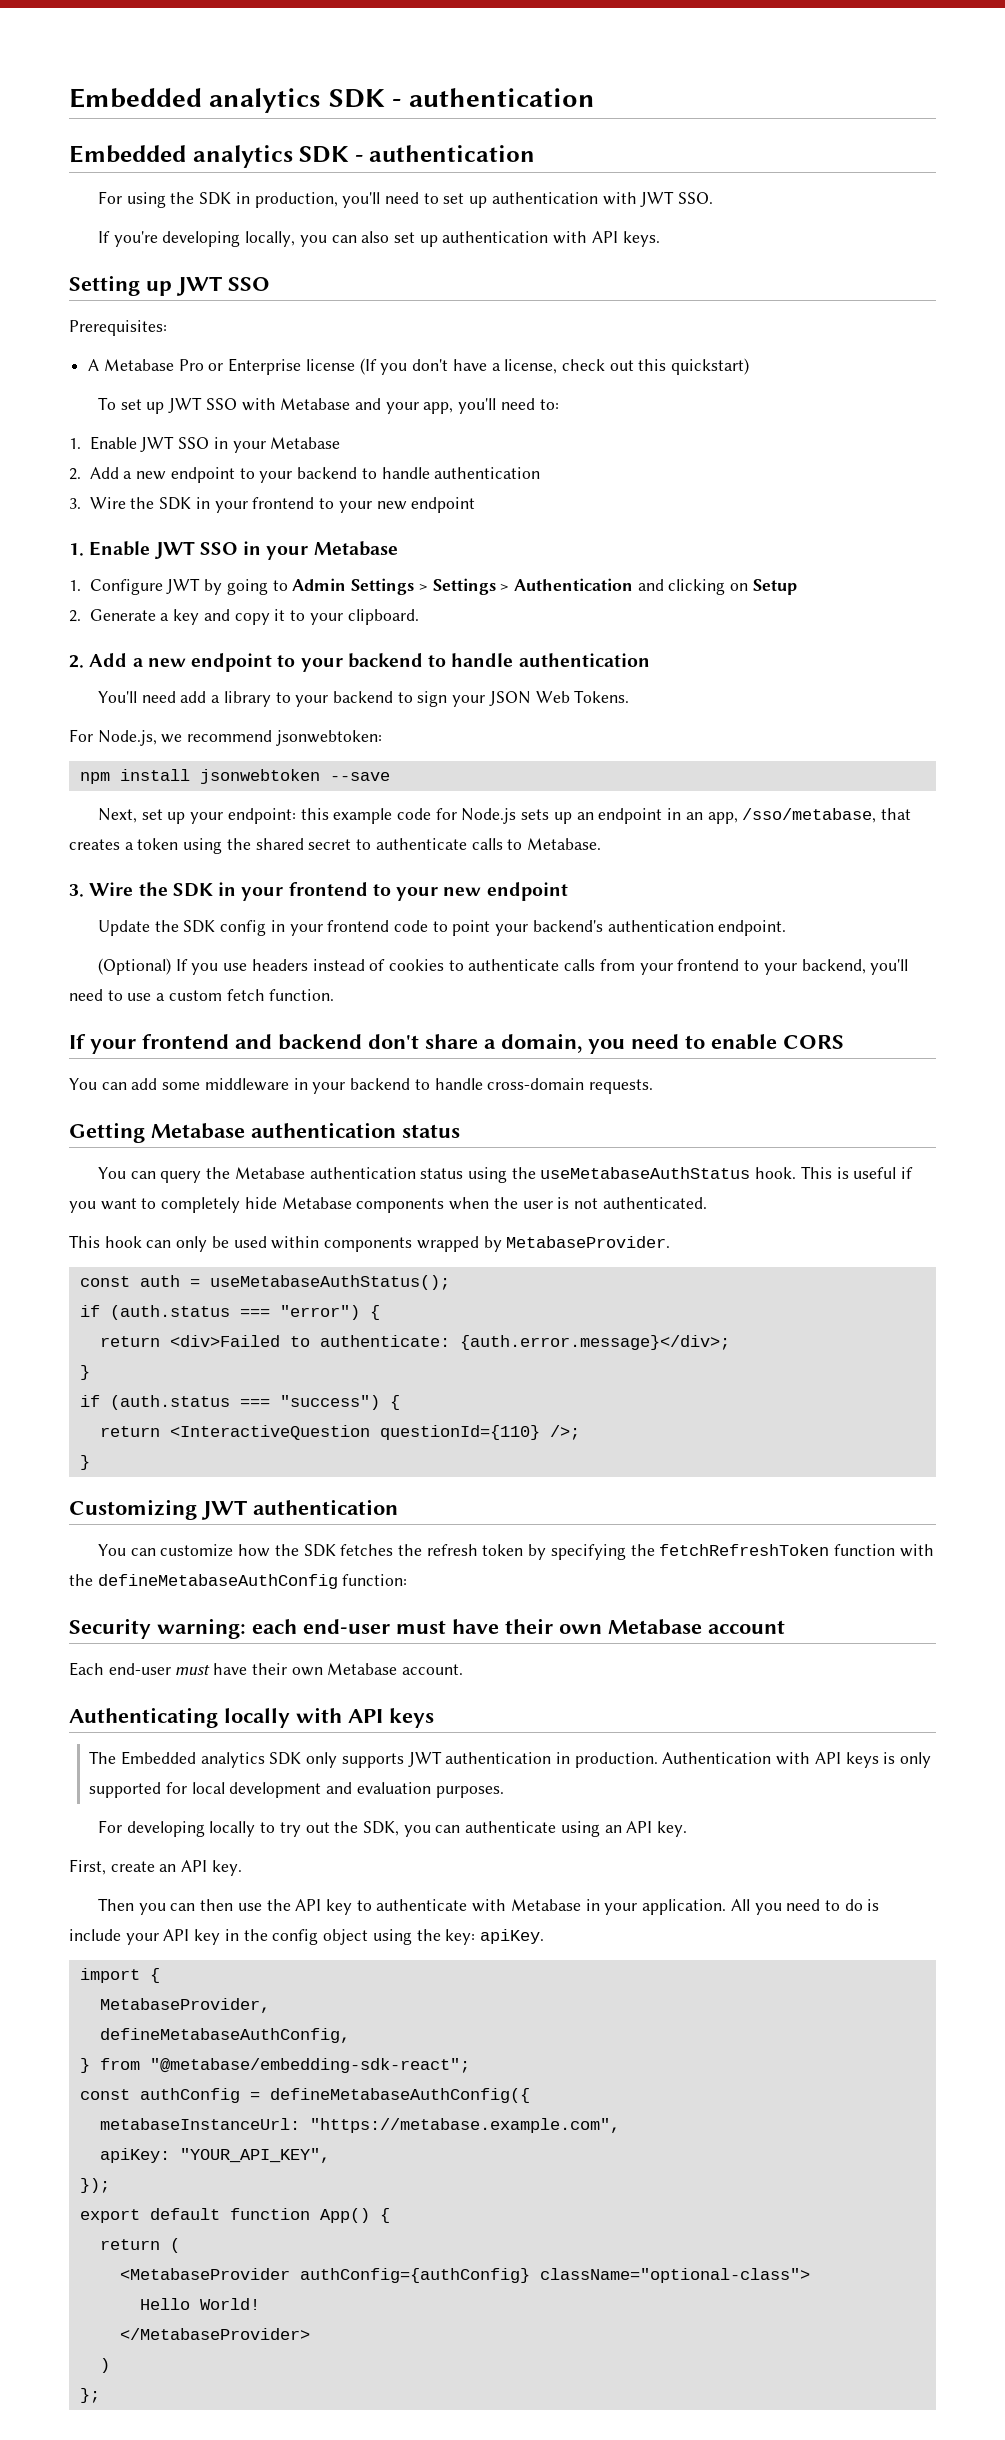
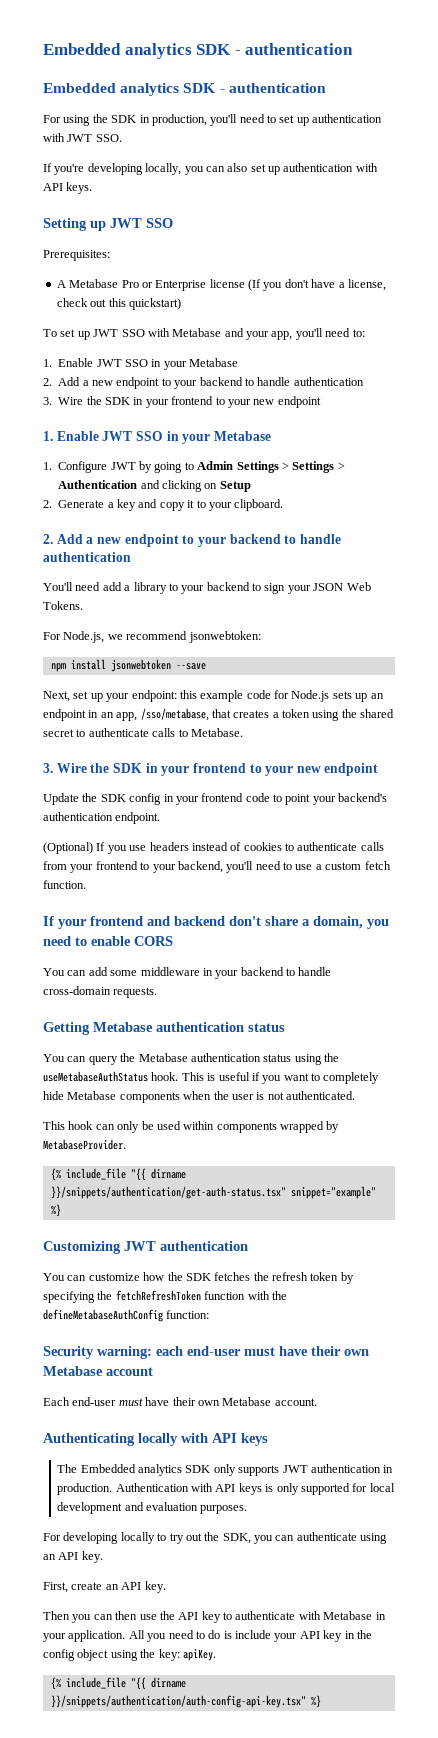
- const auth = useMetabaseAuthStatus();
- if (auth.status === "error") {
- return <div>Failed to authenticate: {auth.error.message}</div>;
- }
- if (auth.status === "success") {
- return <InteractiveQuestion questionId={110} />;
- }
+ {% include_file "{{ dirname }}/snippets/authentication/get-auth-status.tsx" snippet="example" %}
- import {
- MetabaseProvider,
- defineMetabaseAuthConfig,
- } from "@metabase/embedding-sdk-react";
- const authConfig = defineMetabaseAuthConfig({
- metabaseInstanceUrl: "https://metabase.example.com",
- apiKey: "YOUR_API_KEY",
- });
- export default function App() {
- return (
- <MetabaseProvider authConfig={authConfig} className="optional-class">
- Hello World!
- </MetabaseProvider>
- )
- };
+ {% include_file "{{ dirname }}/snippets/authentication/auth-config-api-key.tsx" %}

